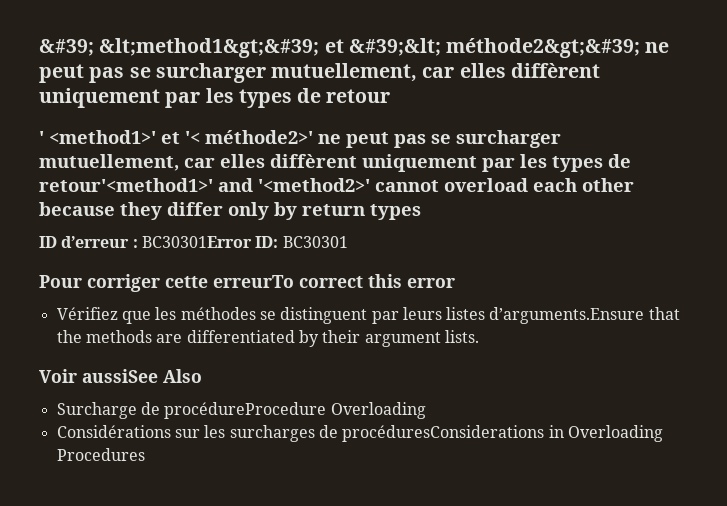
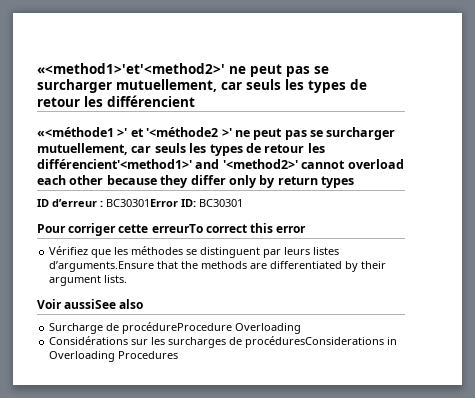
- &#39; &lt;method1&gt;&#39; et &#39;&lt; méthode2&gt;&#39; ne peut pas se surcharger mutuellement, car elles diffèrent uniquement par les types de retour
- ' <method1>' et '< méthode2>' ne peut pas se surcharger mutuellement, car elles diffèrent uniquement par les types de retour'<method1>' and '<method2>' cannot overload each other because they differ only by return types
+ «<method1>'et'<method2>' ne peut pas se surcharger mutuellement, car seuls les types de retour les différencient
+ «<méthode1 >' et '<méthode2 >' ne peut pas se surcharger mutuellement, car seuls les types de retour les différencient'<method1>' and '<method2>' cannot overload each other because they differ only by return types
- Voir aussiSee Also
+ Voir aussiSee also

